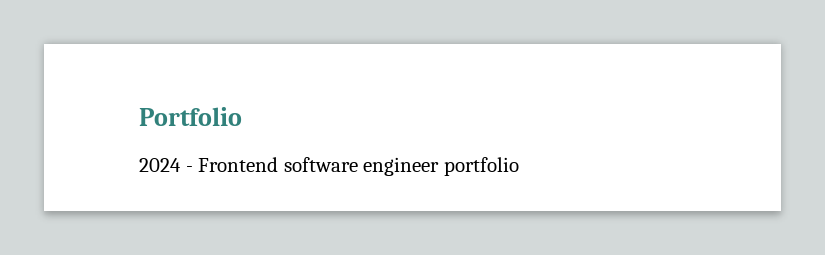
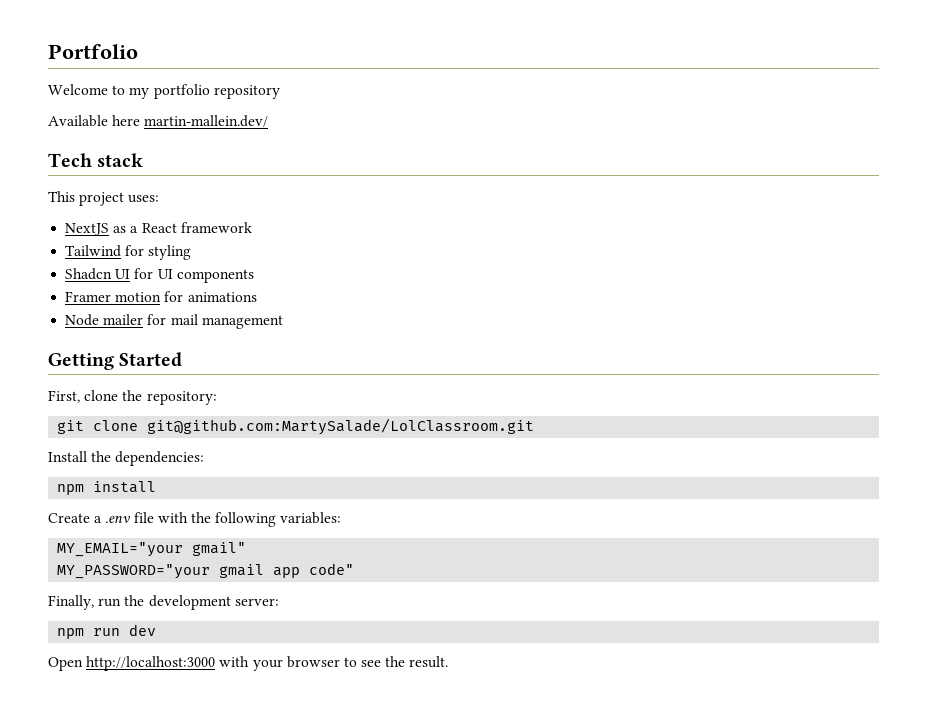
- 2024 - Frontend software engineer portfolio
+ Welcome to my portfolio repository
+ Available here martin-mallein.dev/
+ Tech stack
+ This project uses:
+ NextJS as a React framework
+ Tailwind for styling
+ Shadcn UI for UI components
+ Framer motion for animations
+ Node mailer for mail management
+ Getting Started
+ First, clone the repository:
+ git clone git@github.com:MartySalade/LolClassroom.git
+ Install the dependencies:
+ npm install
+ Create a .env file with the following variables:
+ MY_EMAIL="your gmail"
+ MY_PASSWORD="your gmail app code"
+ Finally, run the development server:
+ npm run dev
+ Open http://localhost:3000 with your browser to see the result.

